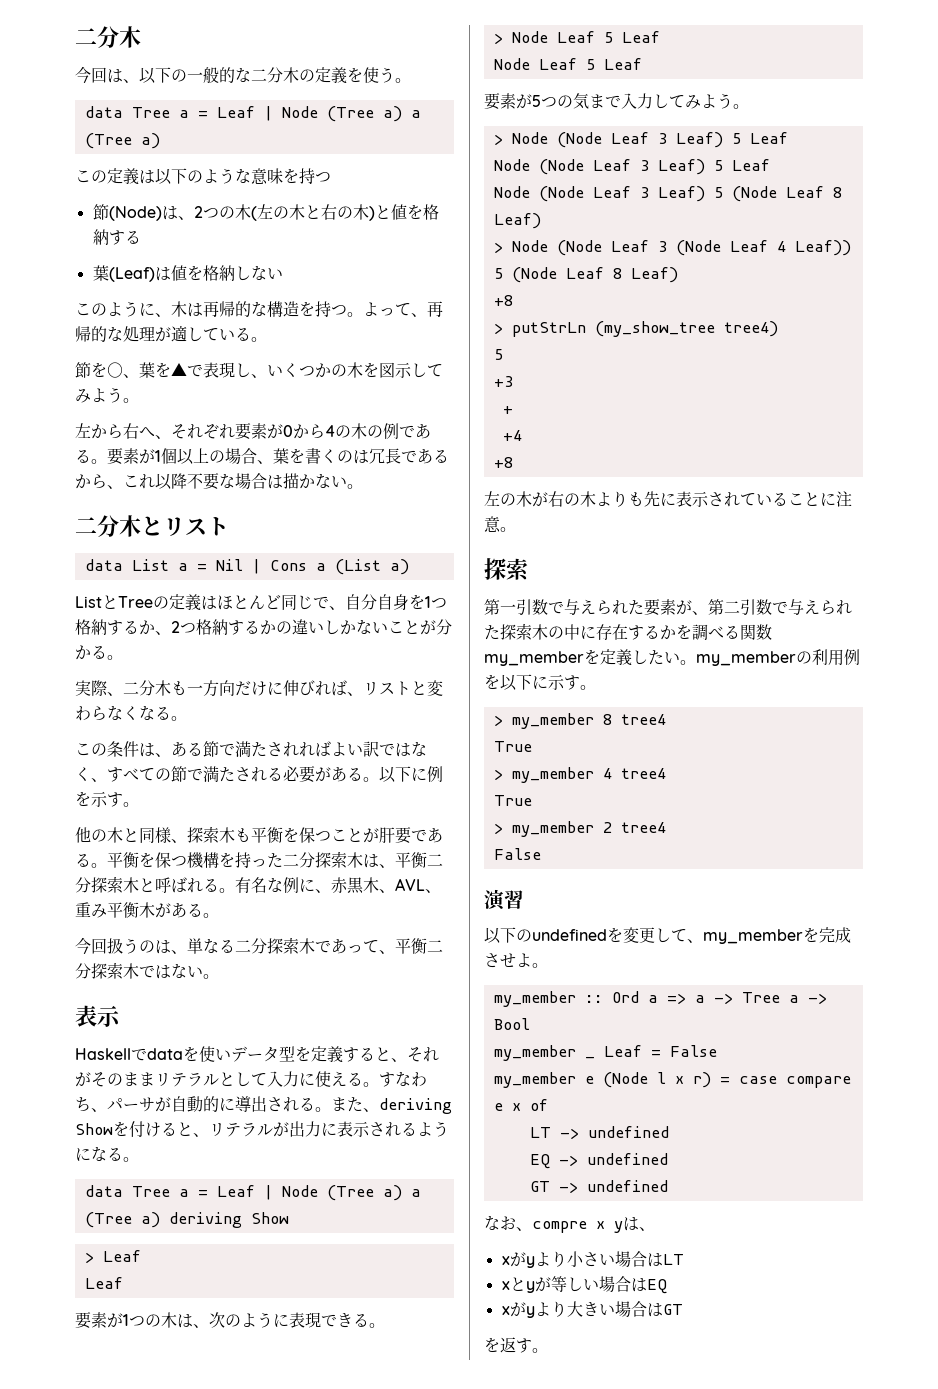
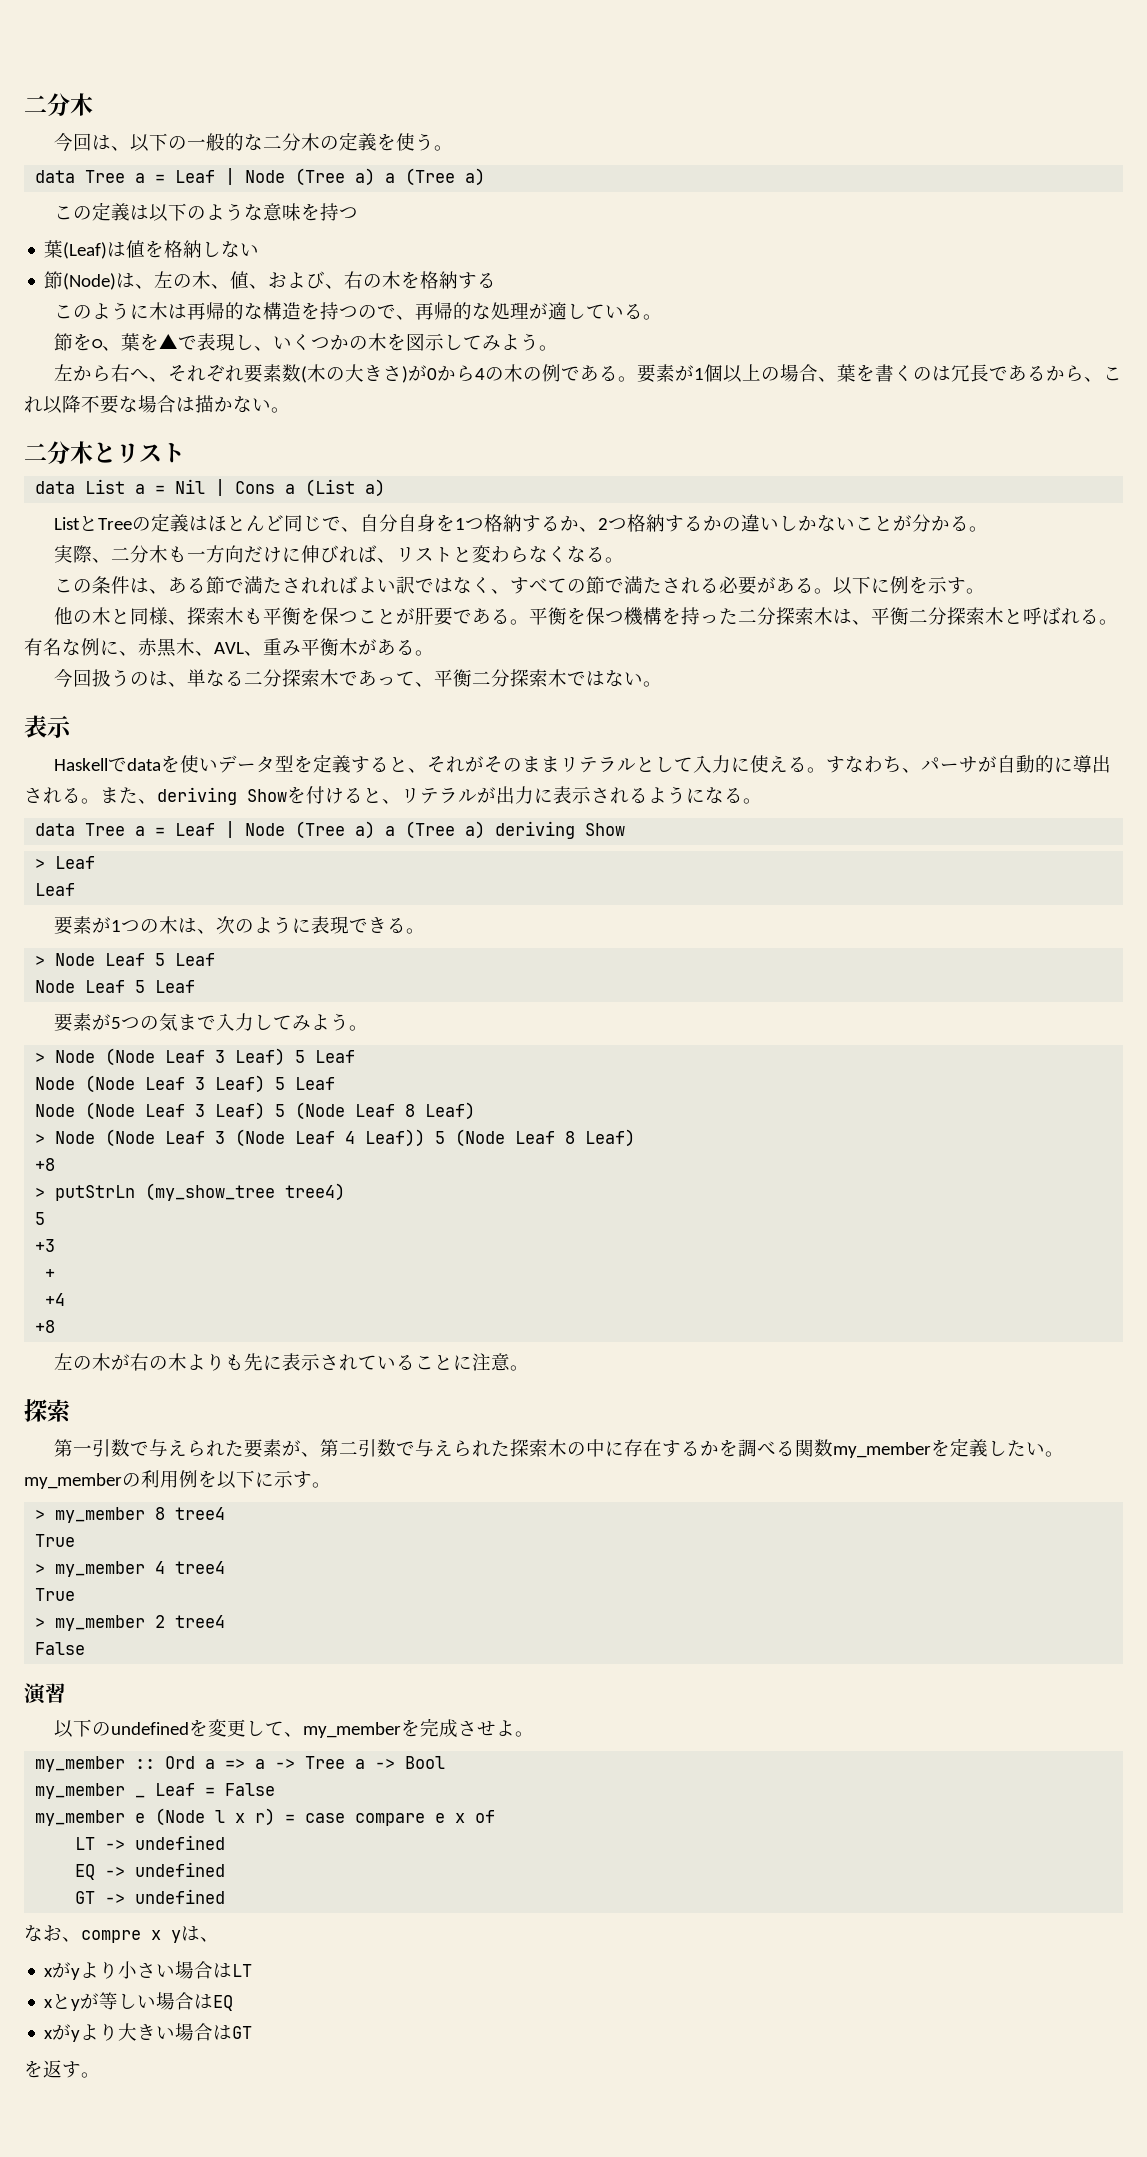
- 節(Node)は、2つの木(左の木と右の木)と値を格納する
+ 節(Node)は、左の木、値、および、右の木を格納する
- このように、木は再帰的な構造を持つ。よって、再帰的な処理が適している。
+ このように木は再帰的な構造を持つので、再帰的な処理が適している。
- 左から右へ、それぞれ要素が0から4の木の例である。
+ 左から右へ、それぞれ要素数(木の大きさ)が0から4の木の例である。

